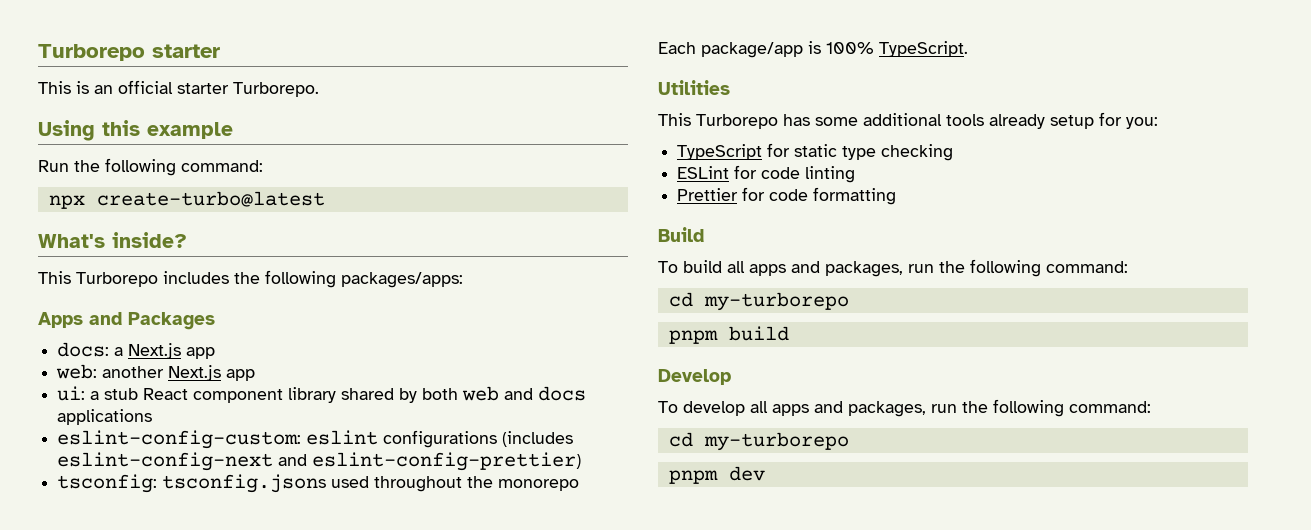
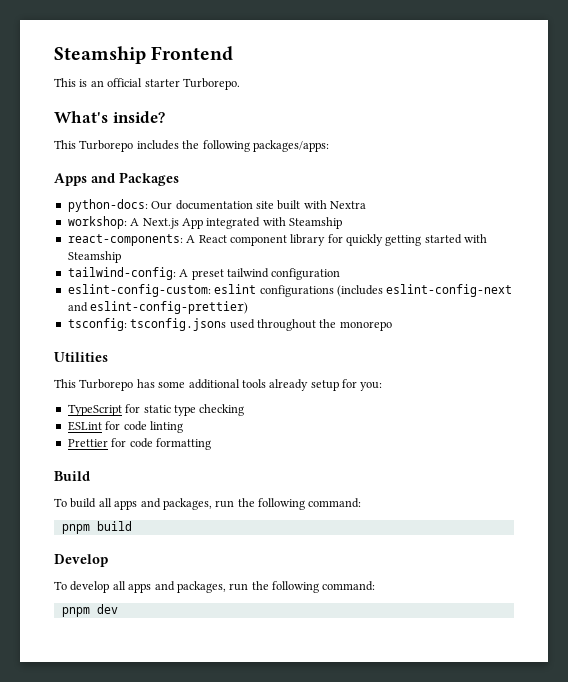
- Turborepo starter
+ Steamship Frontend
- Using this example
- Run the following command:
- npx create-turbo@latest
- docs: a Next.js app
- web: another Next.js app
- ui: a stub React component library shared by both web and docs applications
+ python-docs: Our documentation site built with Nextra
+ workshop: A Next.js App integrated with Steamship
+ react-components: A React component library for quickly getting started with Steamship
+ tailwind-config: A preset tailwind configuration
- Each package/app is 100% TypeScript.
  To build all apps and packages, run the following command:
- cd my-turborepo
  To develop all apps and packages, run the following command:
- cd my-turborepo

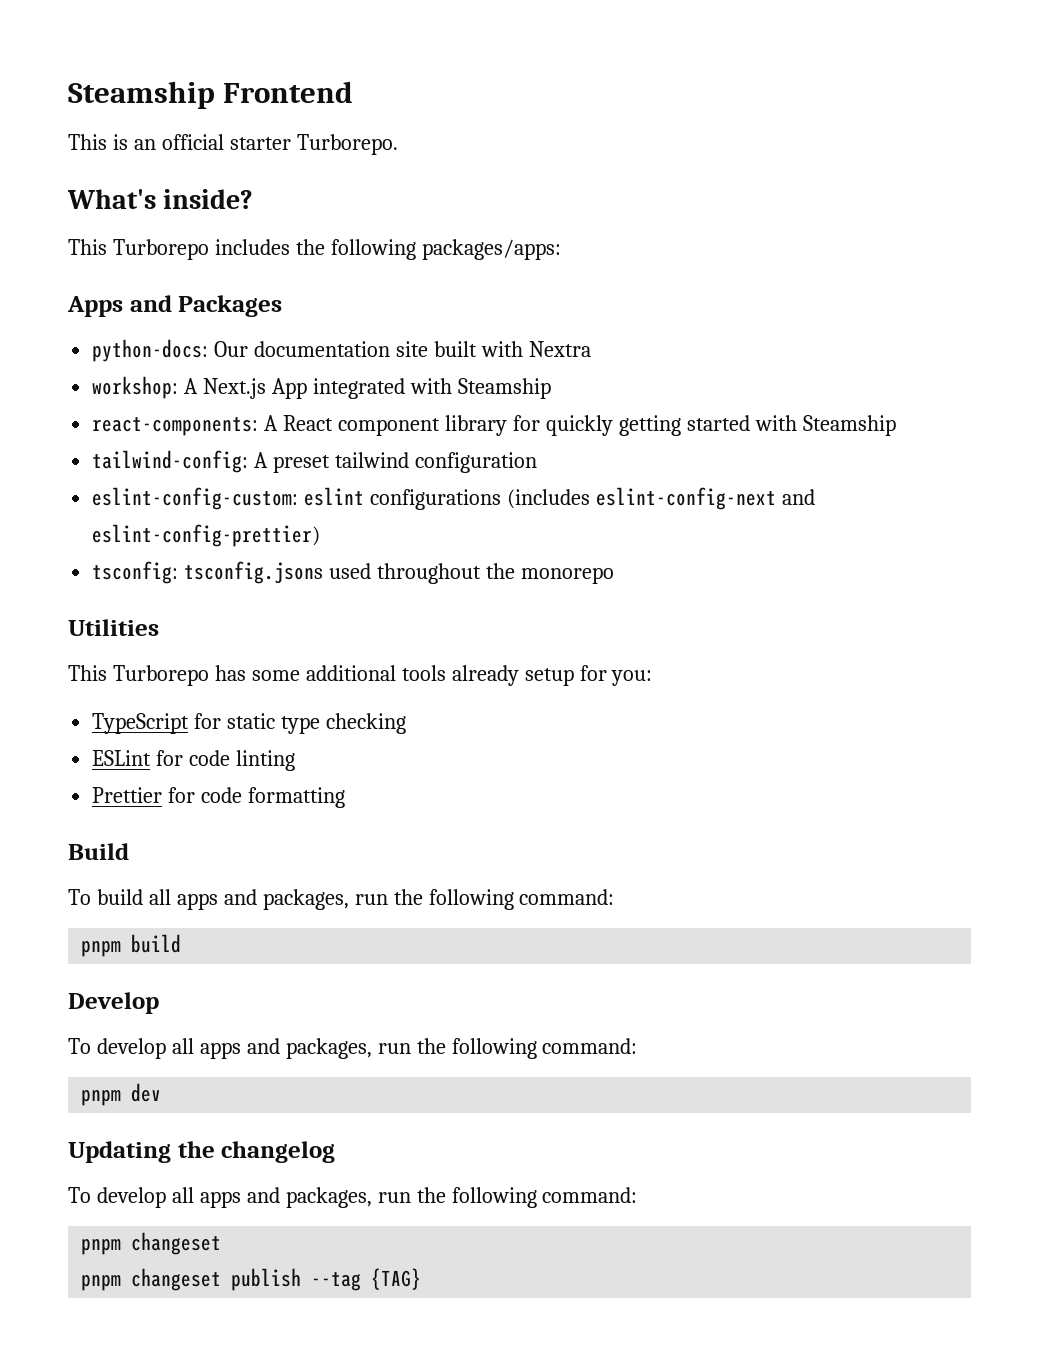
+ Updating the changelog
+ To develop all apps and packages, run the following command:
+ pnpm changeset
+ pnpm changeset publish --tag {TAG}

